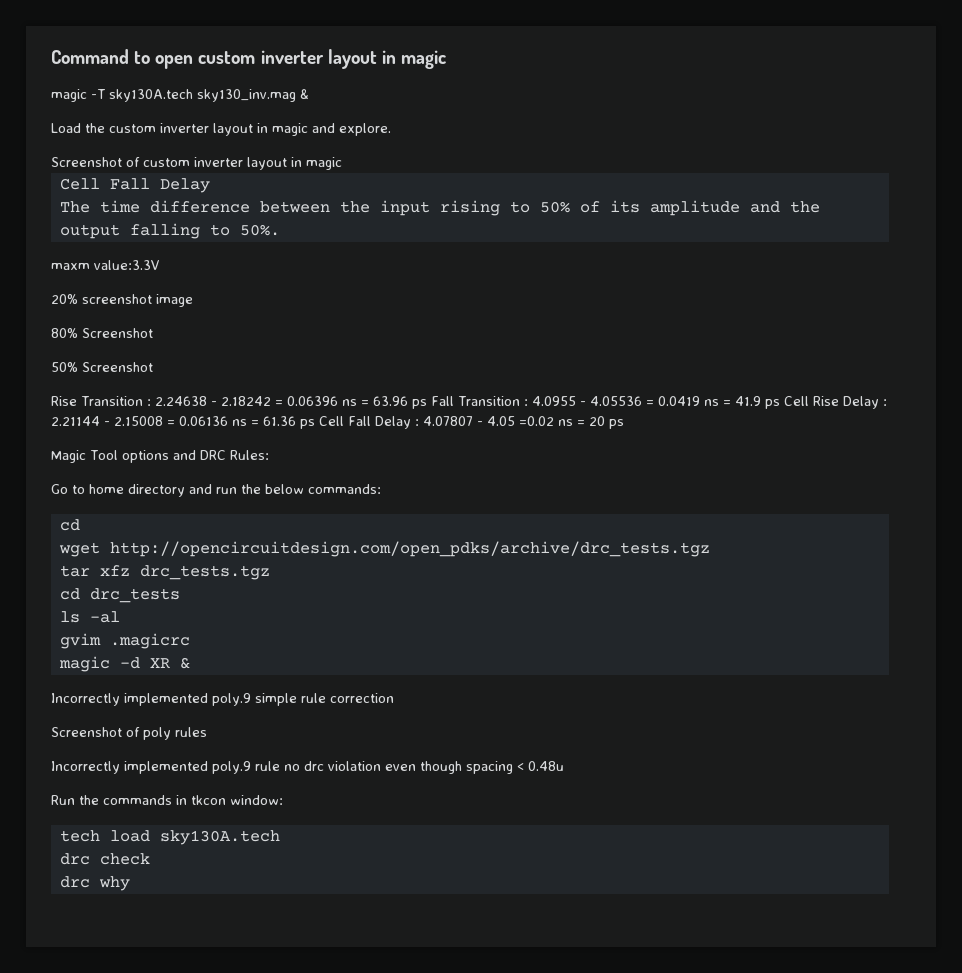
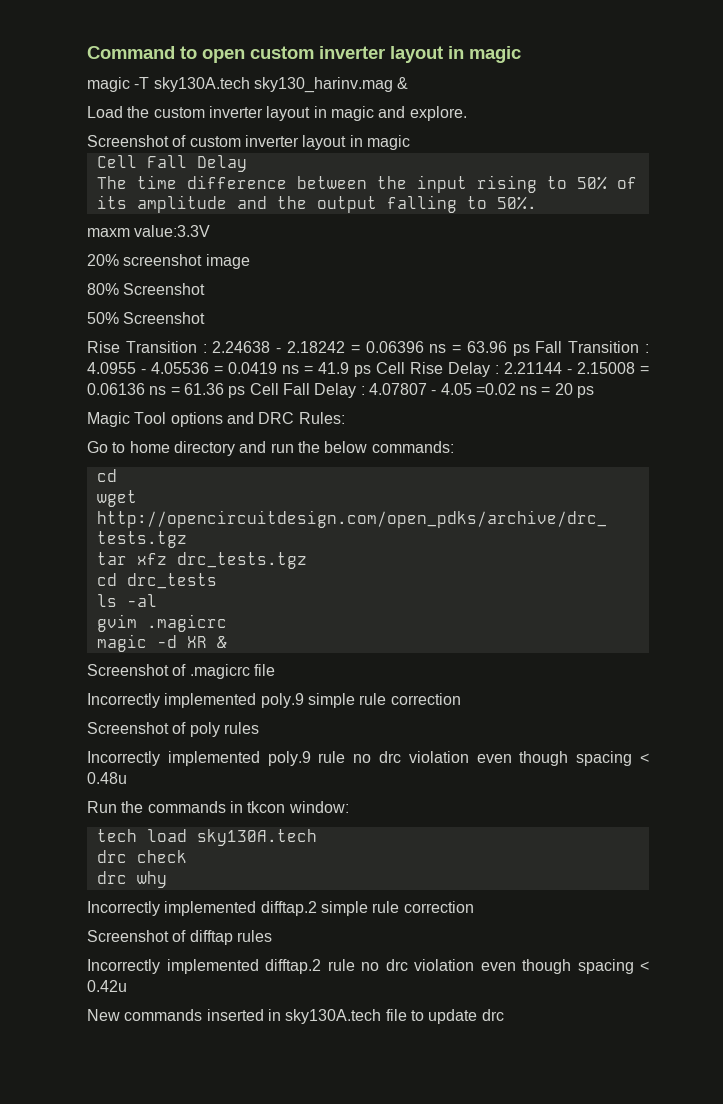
- magic -T sky130A.tech sky130_inv.mag &
+ magic -T sky130A.tech sky130_harinv.mag &
+ Screenshot of .magicrc file
+ Incorrectly implemented difftap.2 simple rule correction
+ Screenshot of difftap rules
+ Incorrectly implemented difftap.2 rule no drc violation even though spacing < 0.42u
+ New commands inserted in sky130A.tech file to update drc

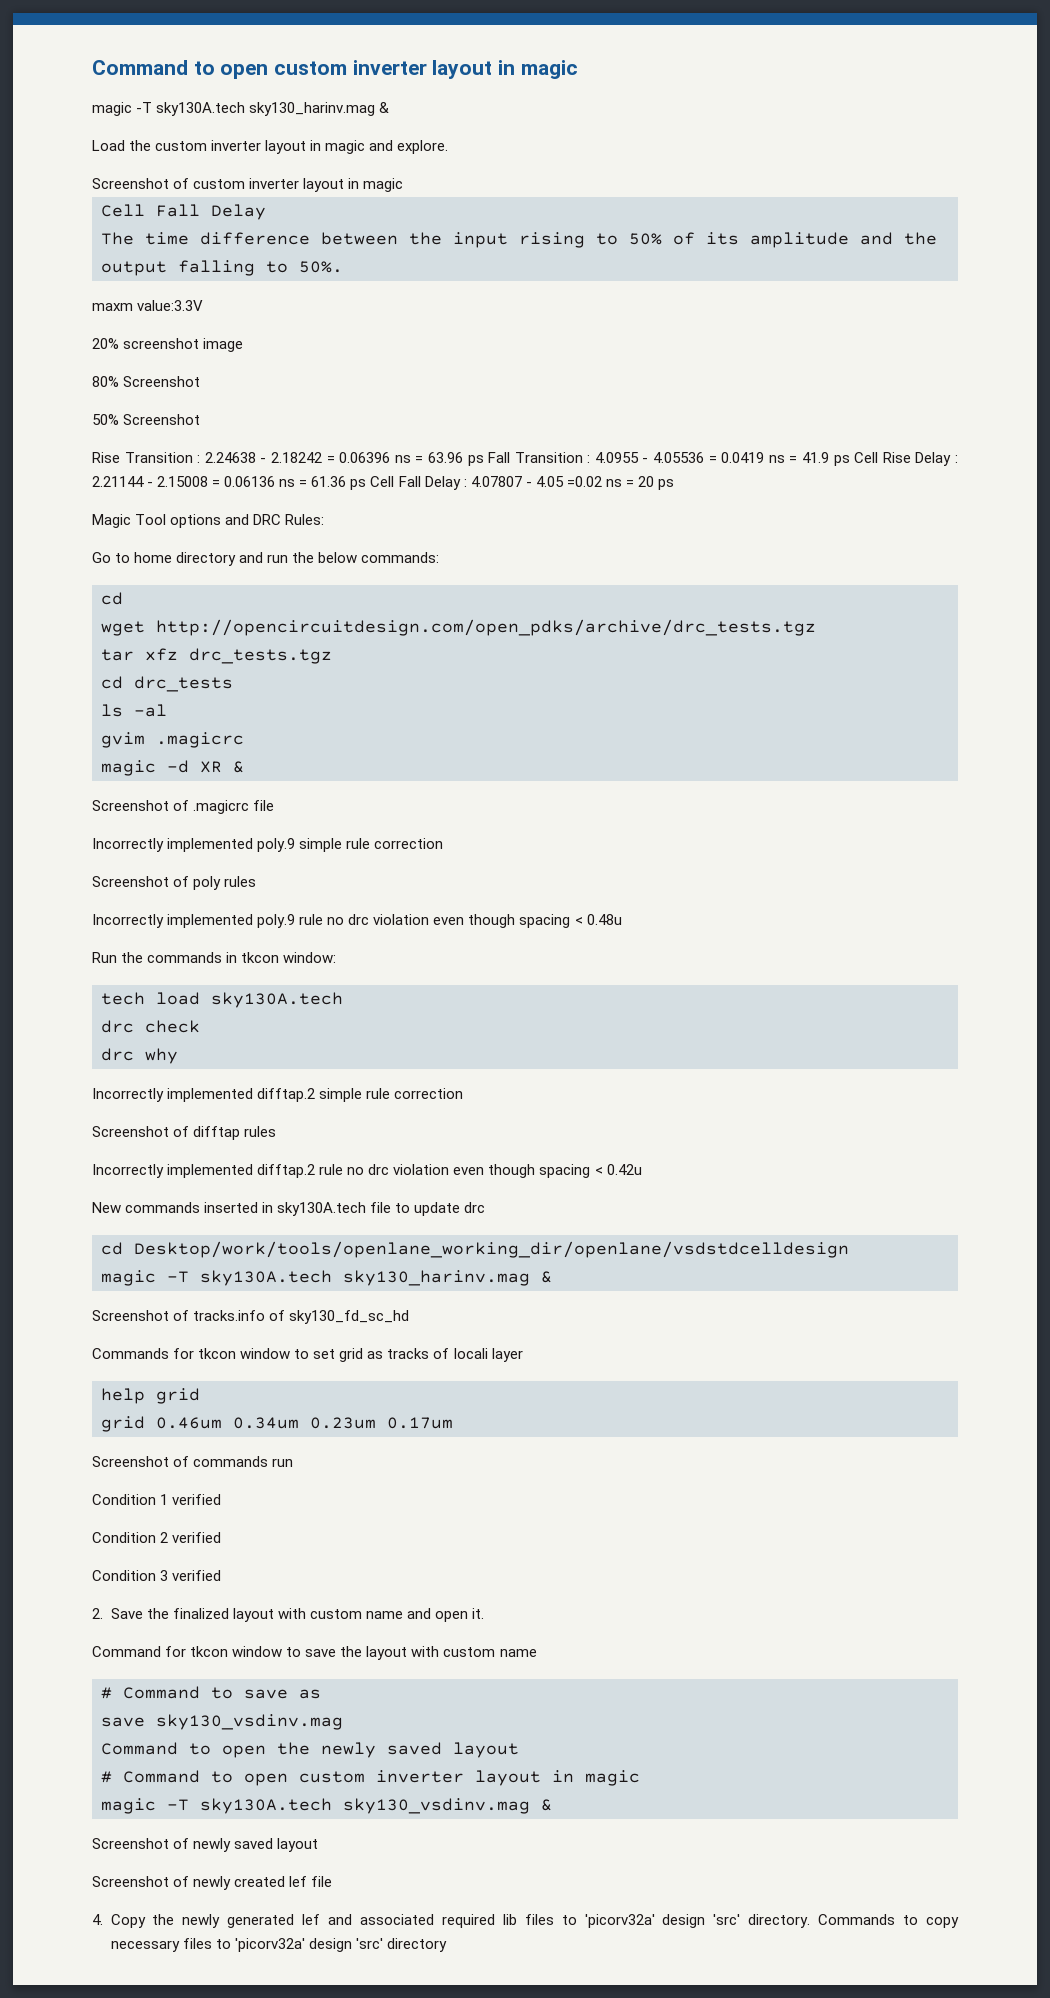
+ cd Desktop/work/tools/openlane_working_dir/openlane/vsdstdcelldesign
+ magic -T sky130A.tech sky130_harinv.mag &
+ Screenshot of tracks.info of sky130_fd_sc_hd
+ Commands for tkcon window to set grid as tracks of locali layer
+ help grid
+ grid 0.46um 0.34um 0.23um 0.17um
+ Screenshot of commands run
+ Condition 1 verified
+ Condition 2 verified
+ Condition 3 verified
+ 2. Save the finalized layout with custom name and open it.
+ Command for tkcon window to save the layout with custom name
+ # Command to save as
+ save sky130_vsdinv.mag
+ Command to open the newly saved layout
+ # Command to open custom inverter layout in magic
+ magic -T sky130A.tech sky130_vsdinv.mag &
+ Screenshot of newly saved layout
+ Screenshot of newly created lef file
+ 4. Copy the newly generated lef and associated required lib files to 'picorv32a' design 'src' directory. Commands to copy necessary files to 'picorv32a' design 'src' directory

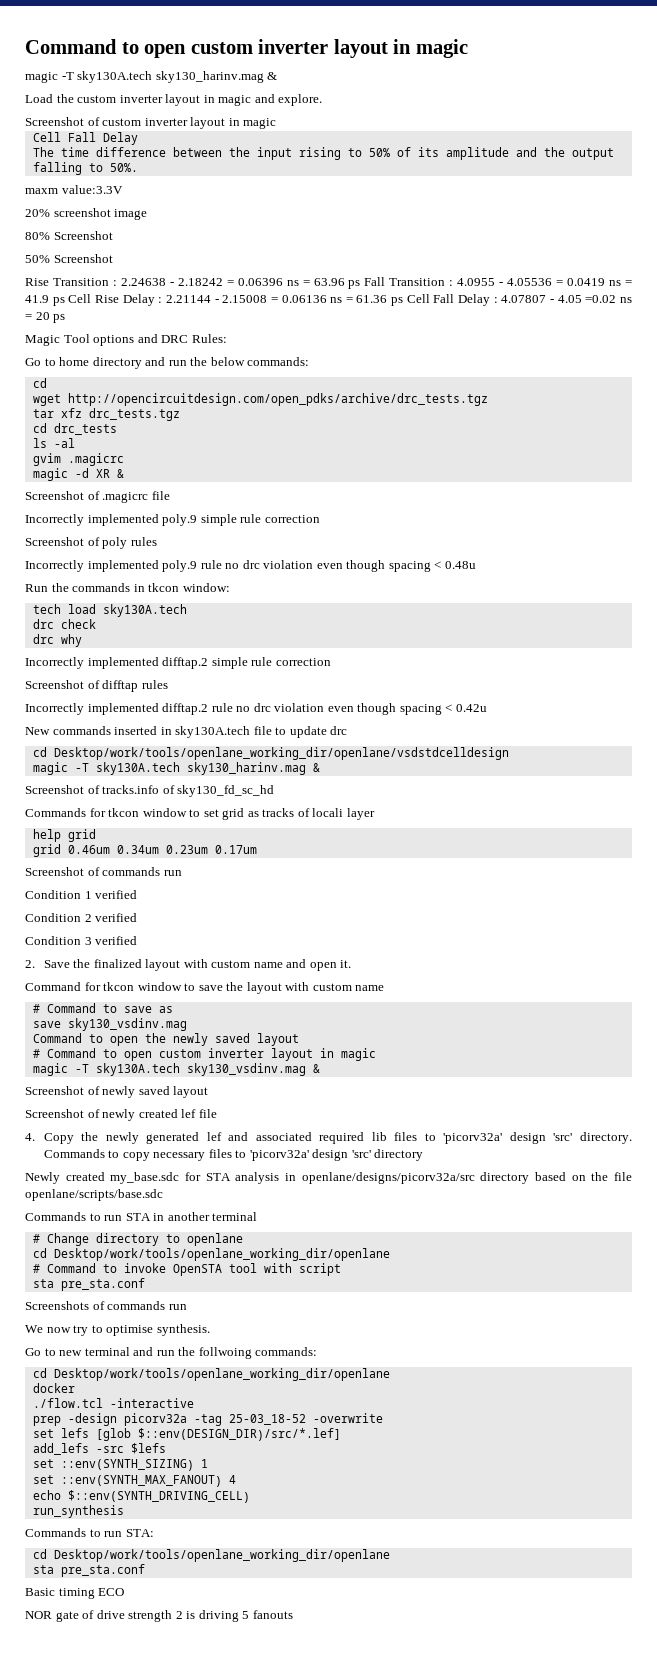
+ Newly created my_base.sdc for STA analysis in openlane/designs/picorv32a/src directory based on the file openlane/scripts/base.sdc
+ Commands to run STA in another terminal
+ # Change directory to openlane
+ cd Desktop/work/tools/openlane_working_dir/openlane
+ # Command to invoke OpenSTA tool with script
+ sta pre_sta.conf
+ Screenshots of commands run
+ We now try to optimise synthesis.
+ Go to new terminal and run the follwoing commands:
+ cd Desktop/work/tools/openlane_working_dir/openlane
+ docker
+ ./flow.tcl -interactive
+ prep -design picorv32a -tag 25-03_18-52 -overwrite
+ set lefs [glob $::env(DESIGN_DIR)/src/*.lef]
+ add_lefs -src $lefs
+ set ::env(SYNTH_SIZING) 1
+ set ::env(SYNTH_MAX_FANOUT) 4
+ echo $::env(SYNTH_DRIVING_CELL)
+ run_synthesis
+ Commands to run STA:
+ cd Desktop/work/tools/openlane_working_dir/openlane
+ sta pre_sta.conf
+ Basic timing ECO
+ NOR gate of drive strength 2 is driving 5 fanouts

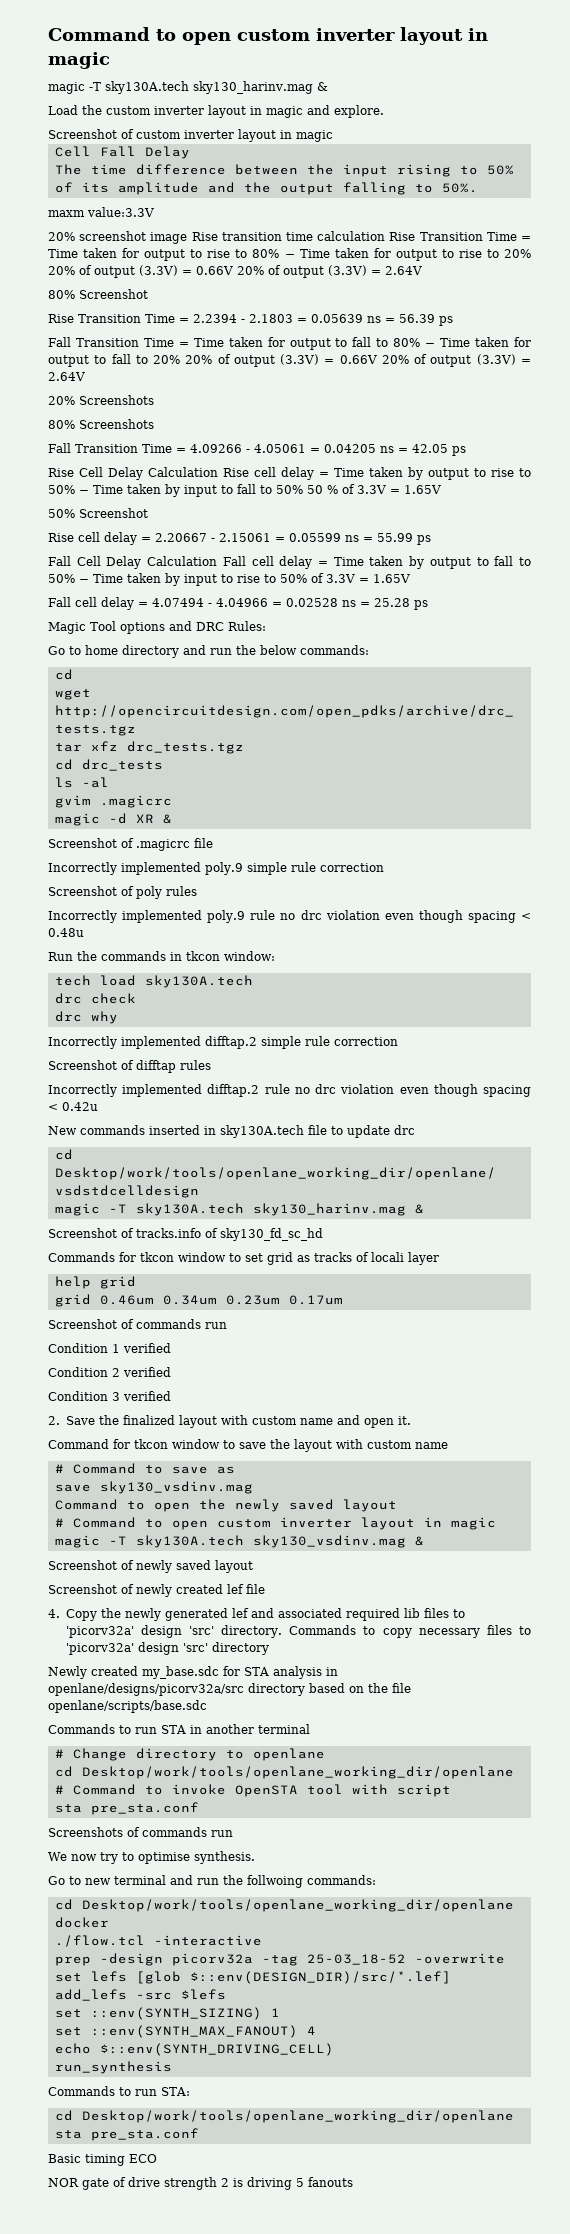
- 20% screenshot image
+ 20% screenshot image Rise transition time calculation Rise Transition Time = Time taken for output to rise to 80% − Time taken for output to rise to 20% 20% of output (3.3V) = 0.66V 20% of output (3.3V) = 2.64V
  80% Screenshot
+ Rise Transition Time = 2.2394 - 2.1803 = 0.05639 ns = 56.39 ps
+ Fall Transition Time = Time taken for output to fall to 80% − Time taken for output to fall to 20% 20% of output (3.3V) = 0.66V 20% of output (3.3V) = 2.64V
+ 20% Screenshots
+ 80% Screenshots
+ Fall Transition Time = 4.09266 - 4.05061 = 0.04205 ns = 42.05 ps
+ Rise Cell Delay Calculation Rise cell delay = Time taken by output to rise to 50% − Time taken by input to fall to 50% 50 % of 3.3V = 1.65V
  50% Screenshot
- Rise Transition : 2.24638 - 2.18242 = 0.06396 ns = 63.96 ps Fall Transition : 4.0955 - 4.05536 = 0.0419 ns = 41.9 ps Cell Rise Delay : 2.21144 - 2.15008 = 0.06136 ns = 61.36 ps Cell Fall Delay : 4.07807 - 4.05 =0.02 ns = 20 ps
+ Rise cell delay = 2.20667 - 2.15061 = 0.05599 ns = 55.99 ps
+ Fall Cell Delay Calculation Fall cell delay = Time taken by output to fall to 50% − Time taken by input to rise to 50% of 3.3V = 1.65V
+ Fall cell delay = 4.07494 - 4.04966 = 0.02528 ns = 25.28 ps

